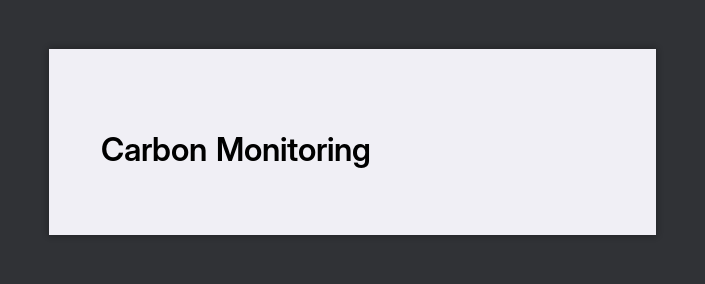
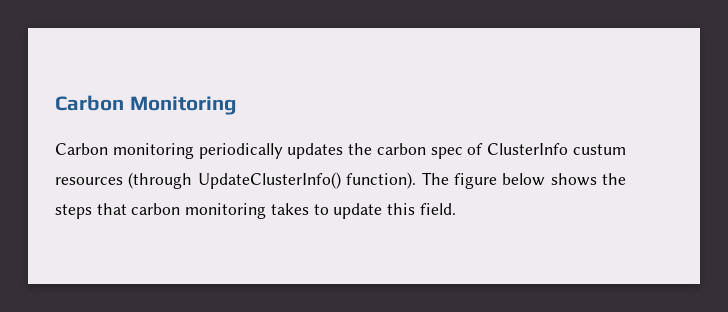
+ Carbon monitoring periodically updates the carbon spec of ClusterInfo custum resources (through UpdateClusterInfo() function). The figure below shows the steps that carbon monitoring takes to update this field.

